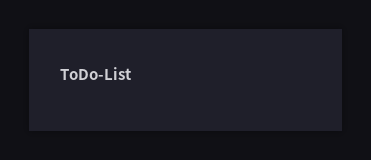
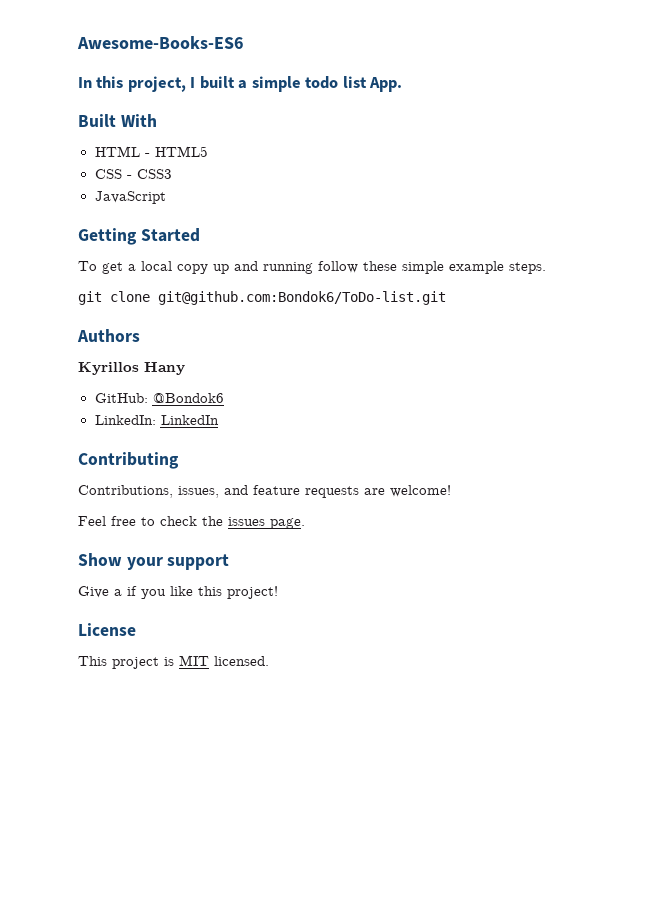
- ToDo-List
+ Awesome-Books-ES6
+ In this project, I built a simple todo list App.
+ Built With
+ HTML - HTML5
+ CSS - CSS3
+ JavaScript
+ Getting Started
+ To get a local copy up and running follow these simple example steps.
+ git clone git@github.com:Bondok6/ToDo-list.git
+ Authors
+ Kyrillos Hany
+ GitHub: @Bondok6
+ LinkedIn: LinkedIn
+ Contributing
+ Contributions, issues, and feature requests are welcome!
+ Feel free to check the issues page.
+ Show your support
+ Give a if you like this project!
+ License
+ This project is MIT licensed.

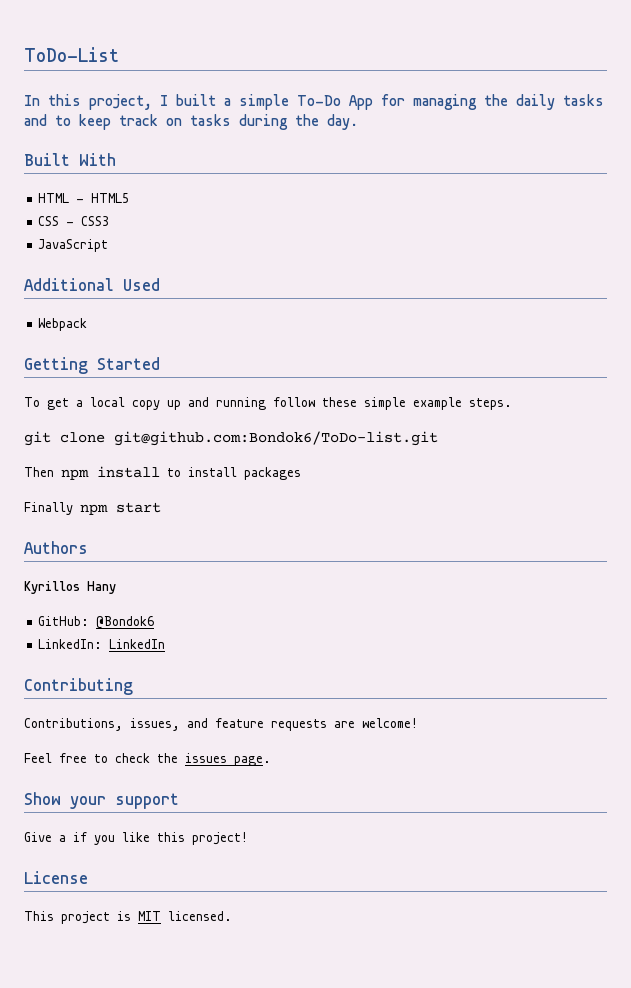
- Awesome-Books-ES6
+ ToDo-List
- In this project, I built a simple todo list App.
+ In this project, I built a simple To-Do App for managing the daily tasks and to keep track on tasks during the day.
+ Additional Used
+ Webpack
+ Then npm install to install packages
+ Finally npm start

